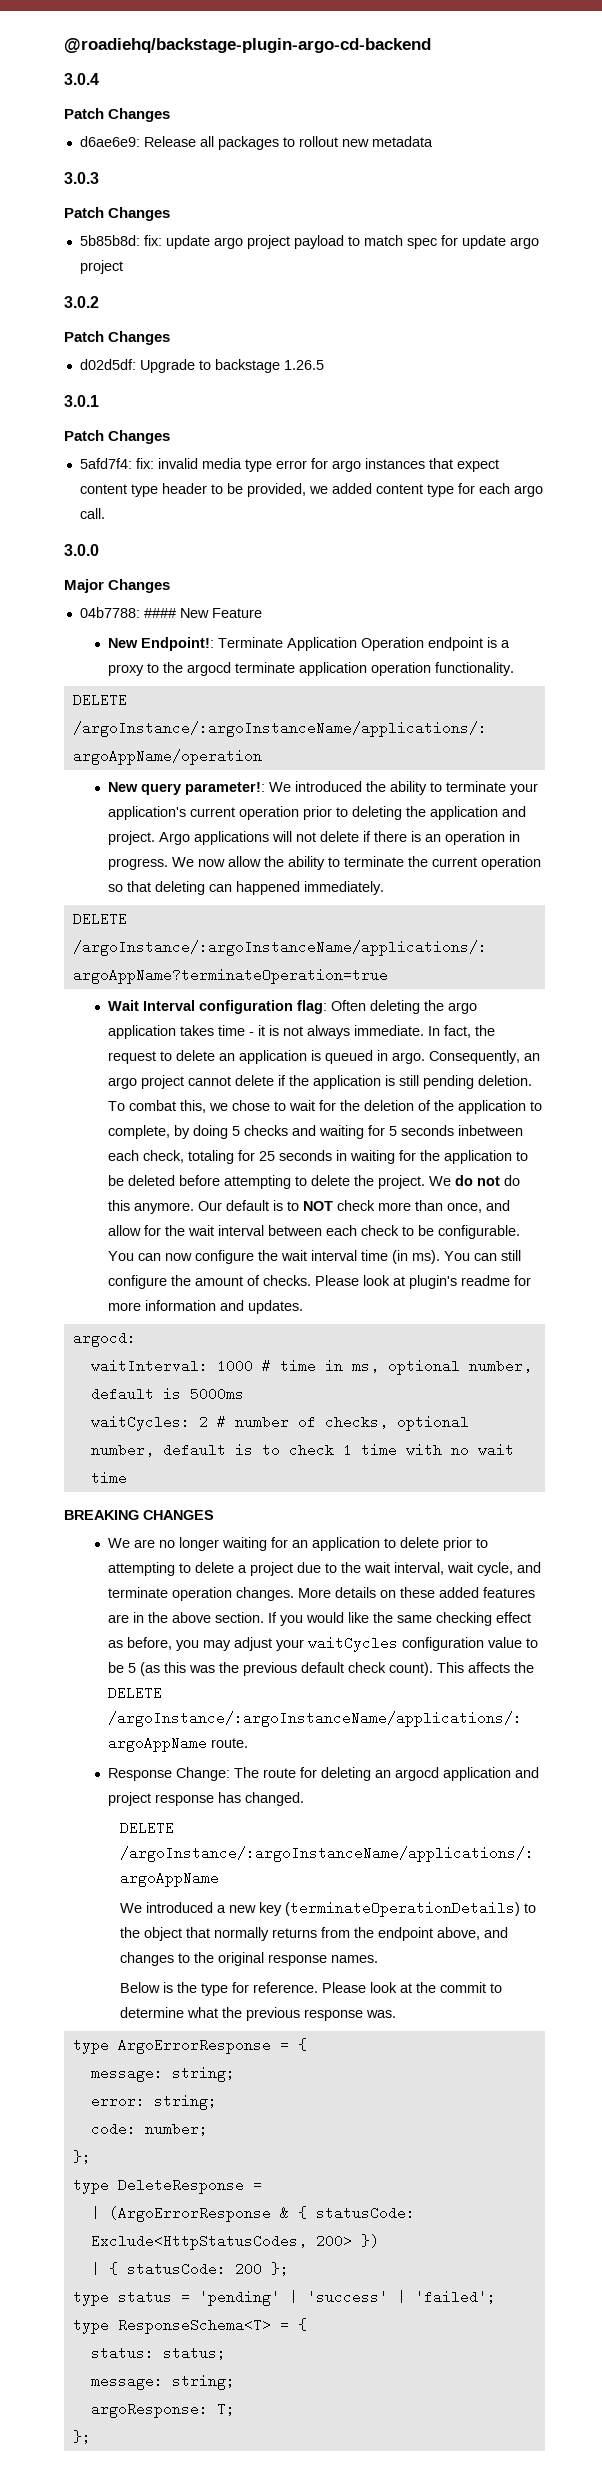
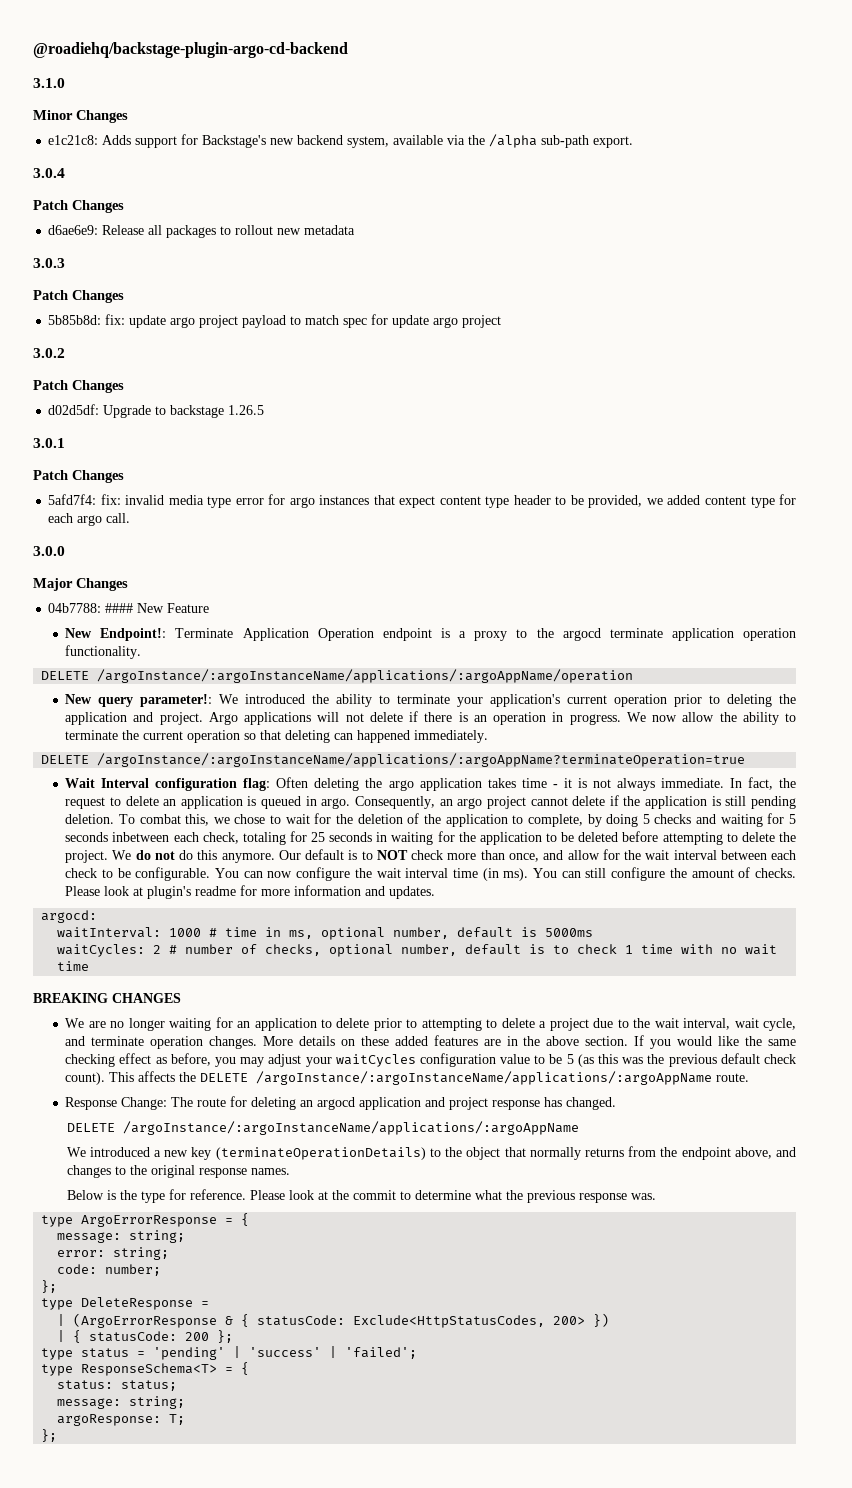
+ 3.1.0
+ Minor Changes
+ e1c21c8: Adds support for Backstage's new backend system, available via the /alpha sub-path export.

